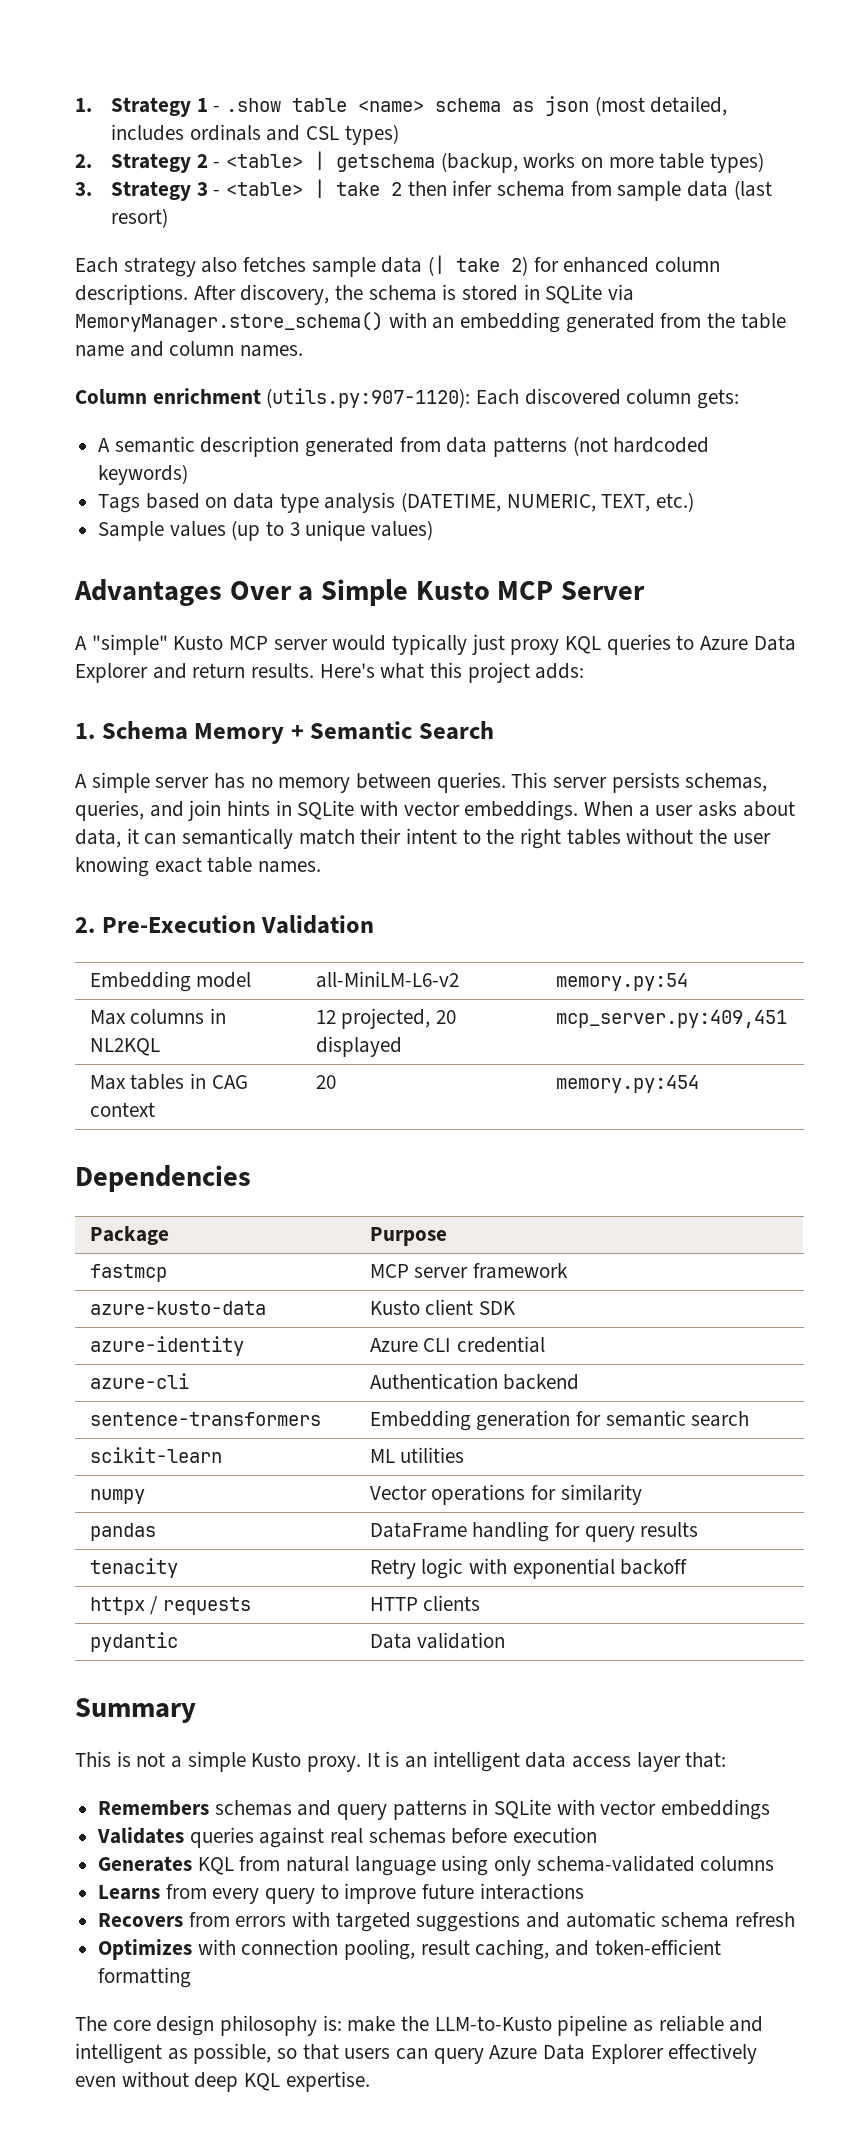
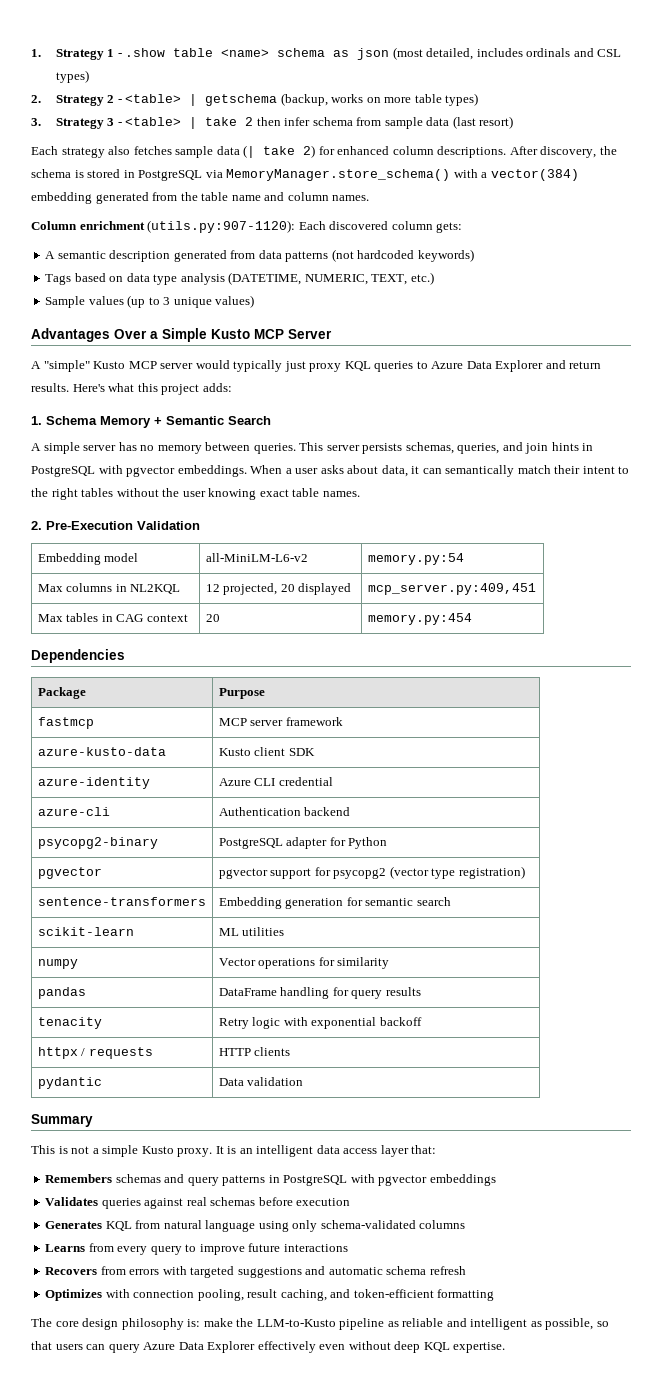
- After discovery, the schema is stored in SQLite via MemoryManager.store_schema() with an embedding generated from the table name and column names.
+ After discovery, the schema is stored in PostgreSQL via MemoryManager.store_schema() with a vector(384) embedding generated from the table name and column names.
- This server persists schemas, queries, and join hints in SQLite with vector embeddings.
+ This server persists schemas, queries, and join hints in PostgreSQL with pgvector embeddings.
+ psycopg2-binary | PostgreSQL adapter for Python
+ pgvector | pgvector support for psycopg2 (vector type registration)
- Remembers schemas and query patterns in SQLite with vector embeddings
+ Remembers schemas and query patterns in PostgreSQL with pgvector embeddings

